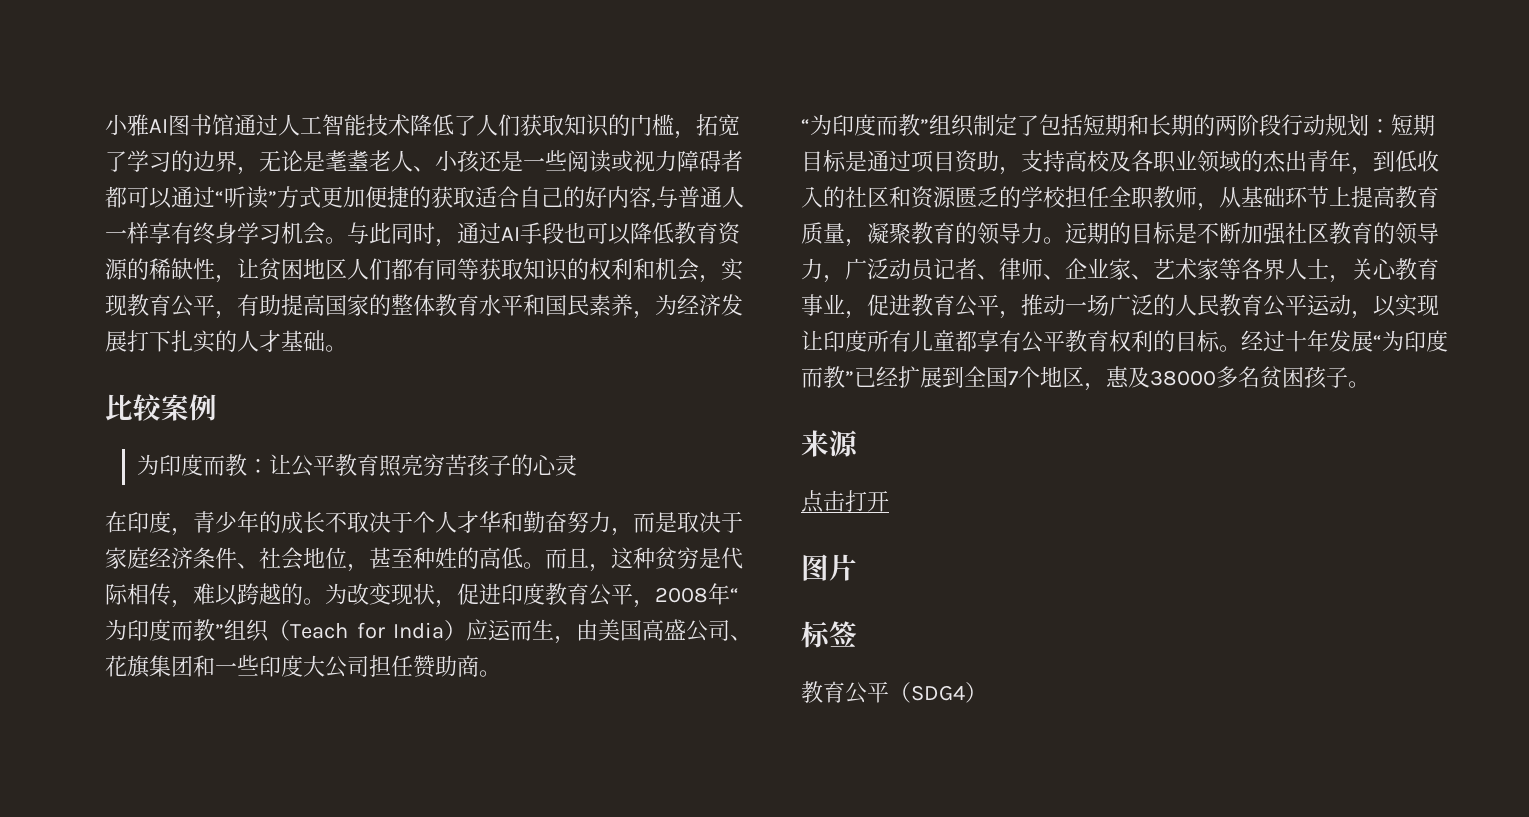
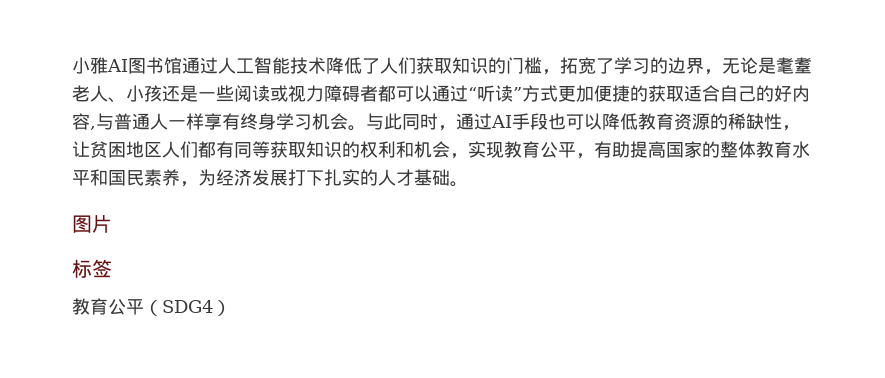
- 比较案例
- 为印度而教：让公平教育照亮穷苦孩子的心灵
- 在印度，青少年的成长不取决于个人才华和勤奋努力，而是取决于家庭经济条件、社会地位，甚至种姓的高低。而且，这种贫穷是代际相传，难以跨越的。为改变现状，促进印度教育公平，2008年“为印度而教”组织（Teach for India）应运而生，由美国高盛公司、花旗集团和一些印度大公司担任赞助商。
- “为印度而教”组织制定了包括短期和长期的两阶段行动规划：短期目标是通过项目资助，支持高校及各职业领域的杰出青年，到低收入的社区和资源匮乏的学校担任全职教师，从基础环节上提高教育质量，凝聚教育的领导力。远期的目标是不断加强社区教育的领导力，广泛动员记者、律师、企业家、艺术家等各界人士，关心教育事业，促进教育公平，推动一场广泛的人民教育公平运动，以实现让印度所有儿童都享有公平教育权利的目标。经过十年发展“为印度而教”已经扩展到全国7个地区，惠及38000多名贫困孩子。
- 来源
- 点击打开

